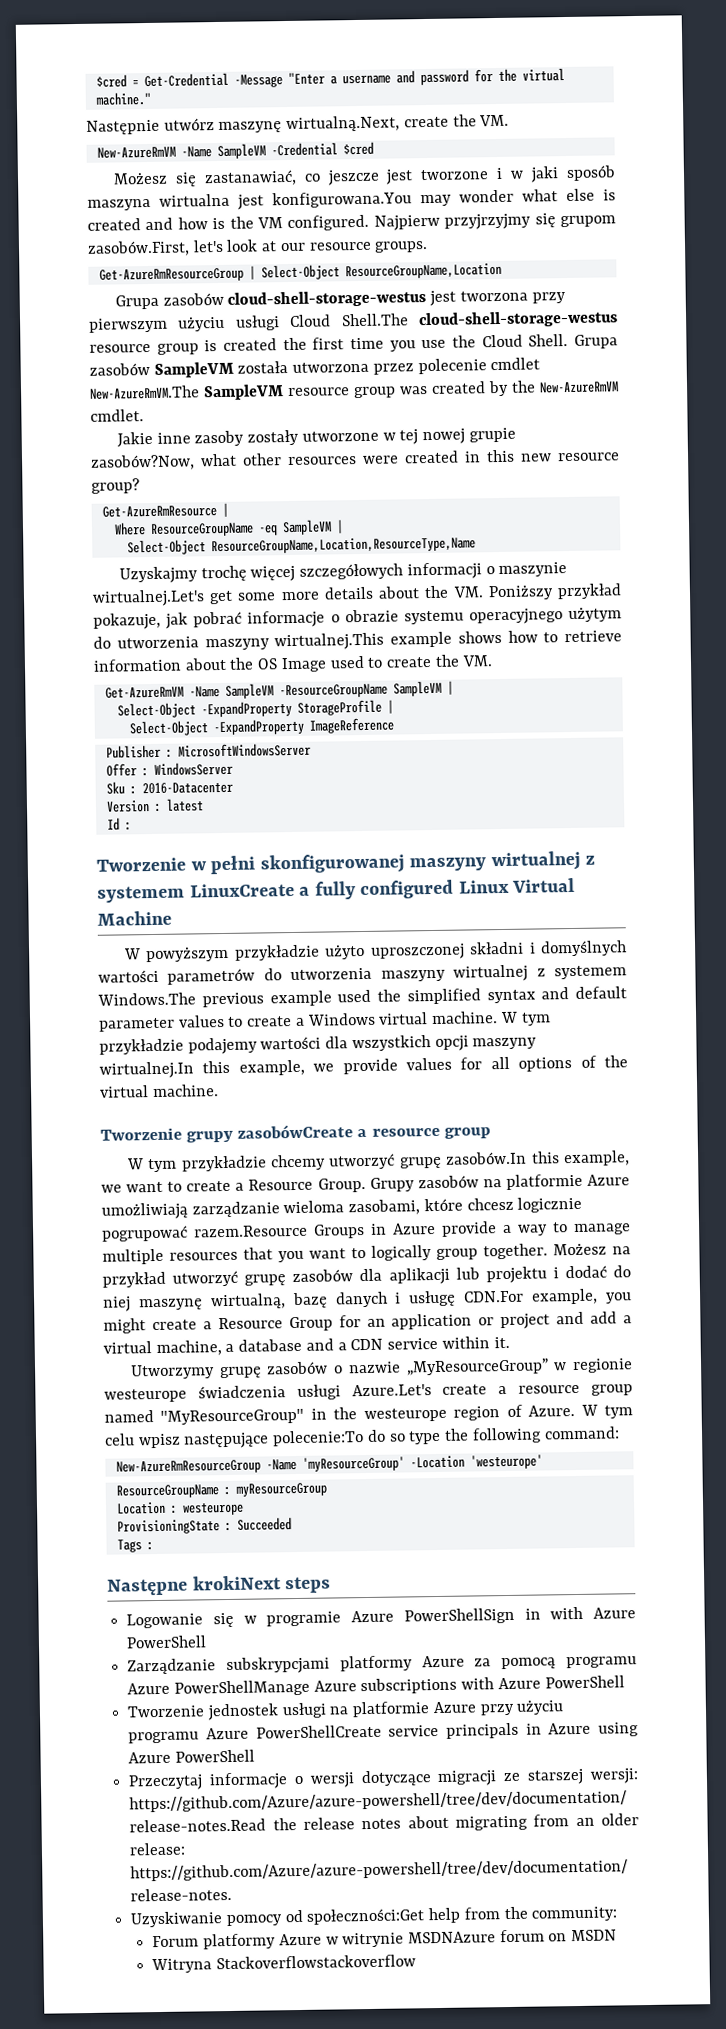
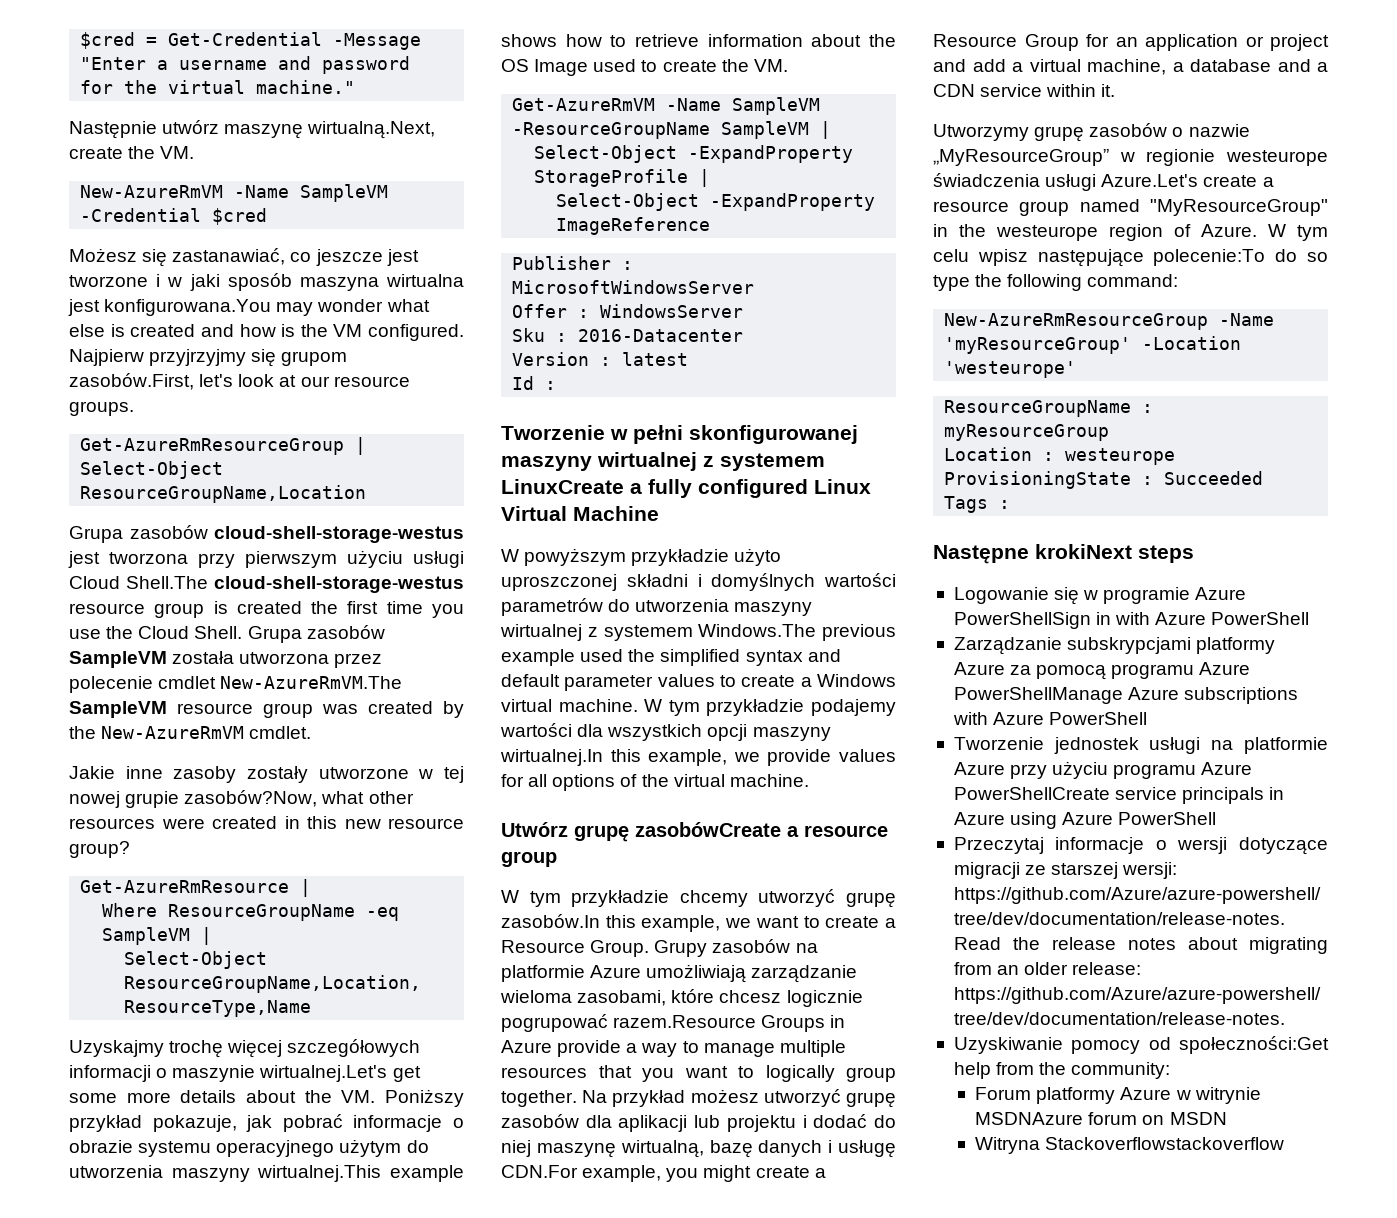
- Tworzenie grupy zasobówCreate a resource group
+ Utwórz grupę zasobówCreate a resource group
- Możesz na przykład utworzyć grupę zasobów dla aplikacji lub projektu i dodać do niej maszynę wirtualną, bazę danych i usługę CDN.For example, you might create a Resource Group for an application or project and add a virtual machine, a database and a CDN service within it.
+ Na przykład możesz utworzyć grupę zasobów dla aplikacji lub projektu i dodać do niej maszynę wirtualną, bazę danych i usługę CDN.For example, you might create a Resource Group for an application or project and add a virtual machine, a database and a CDN service within it.

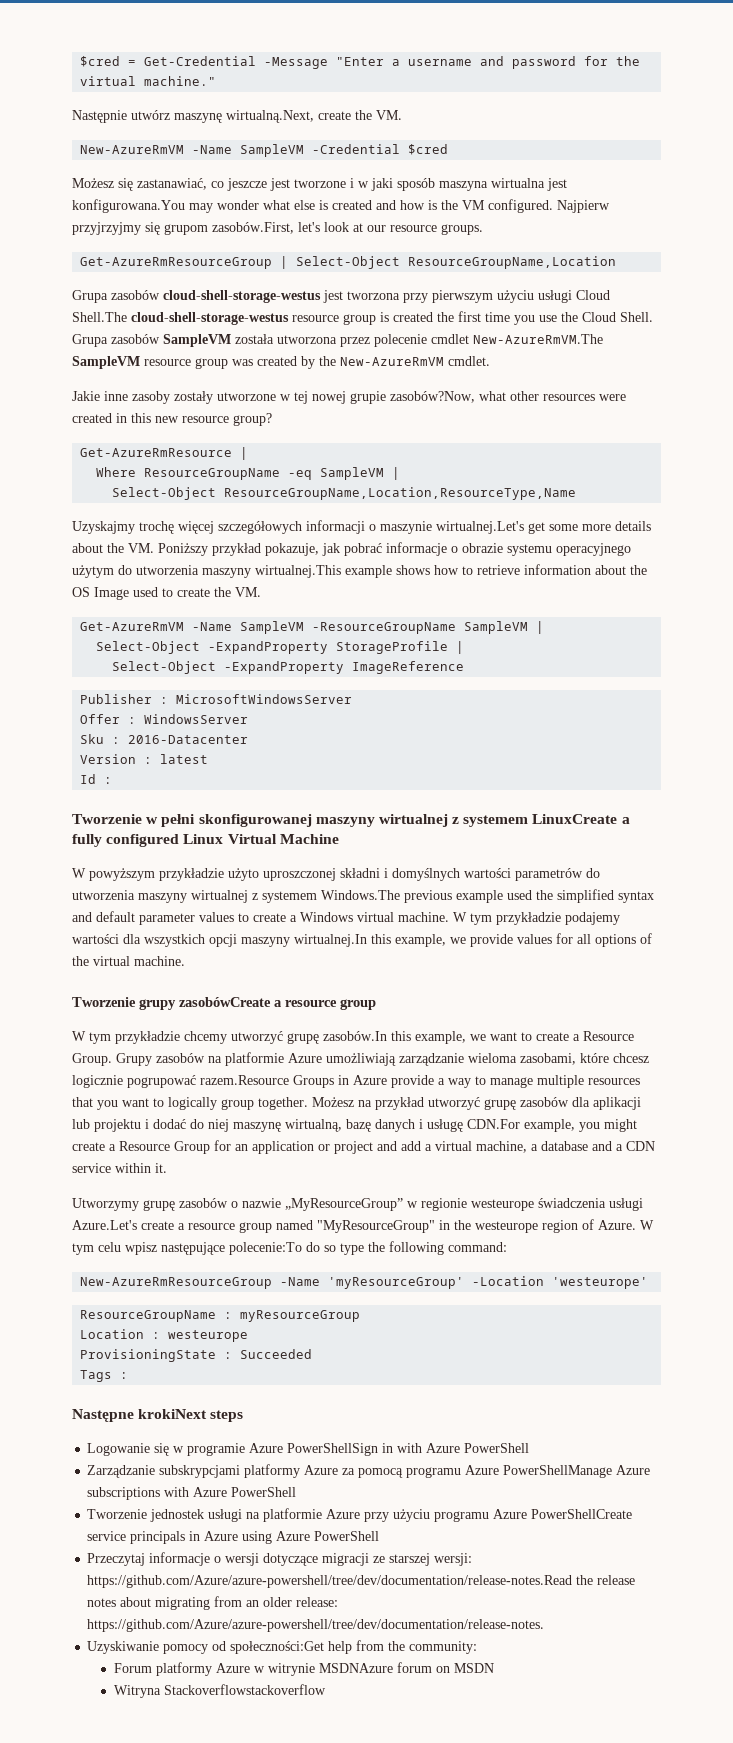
- Utwórz grupę zasobówCreate a resource group
+ Tworzenie grupy zasobówCreate a resource group
- Na przykład możesz utworzyć grupę zasobów dla aplikacji lub projektu i dodać do niej maszynę wirtualną, bazę danych i usługę CDN.For example, you might create a Resource Group for an application or project and add a virtual machine, a database and a CDN service within it.
+ Możesz na przykład utworzyć grupę zasobów dla aplikacji lub projektu i dodać do niej maszynę wirtualną, bazę danych i usługę CDN.For example, you might create a Resource Group for an application or project and add a virtual machine, a database and a CDN service within it.

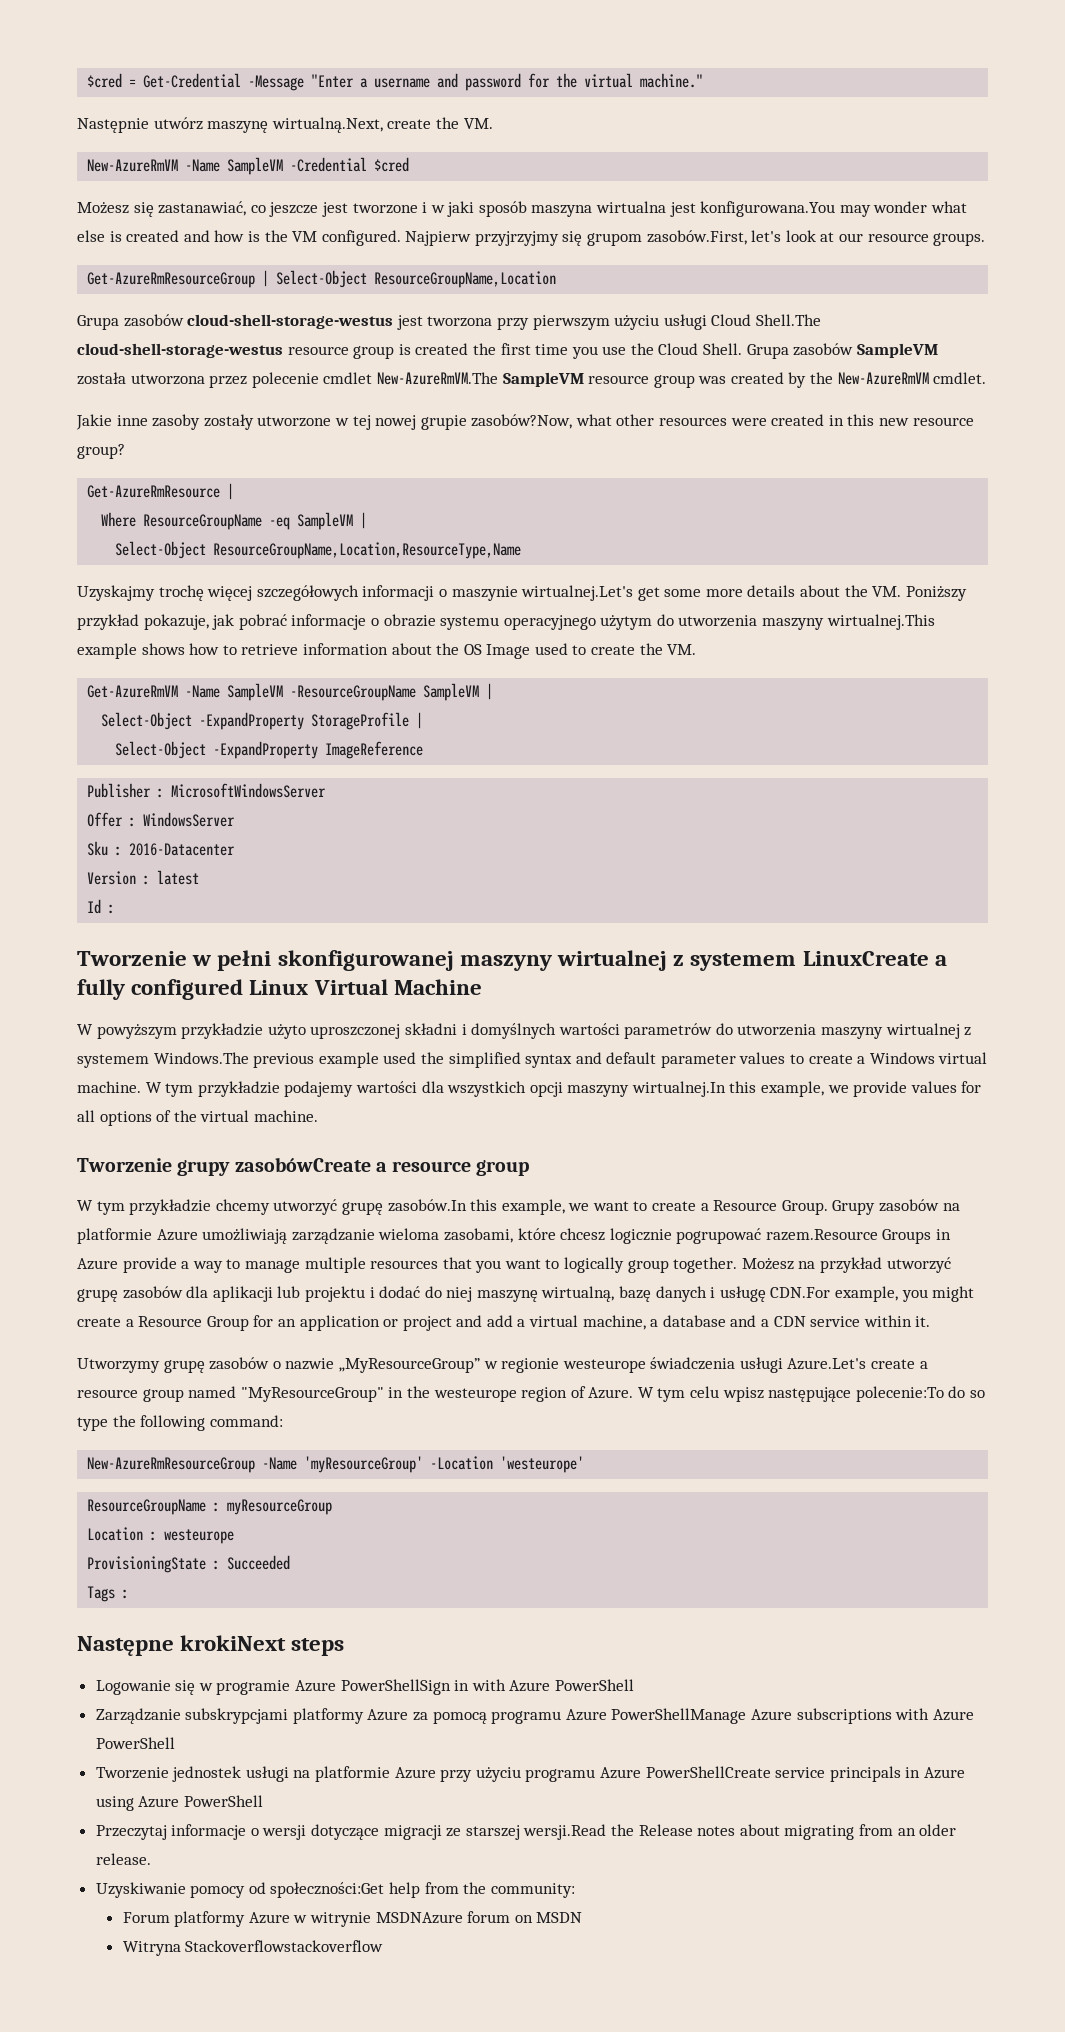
- Przeczytaj informacje o wersji dotyczące migracji ze starszej wersji: https://github.com/Azure/azure-powershell/tree/dev/documentation/release-notes.Read the release notes about migrating from an older release: https://github.com/Azure/azure-powershell/tree/dev/documentation/release-notes.
+ Przeczytaj informacje o wersji dotyczące migracji ze starszej wersji.Read the Release notes about migrating from an older release.

